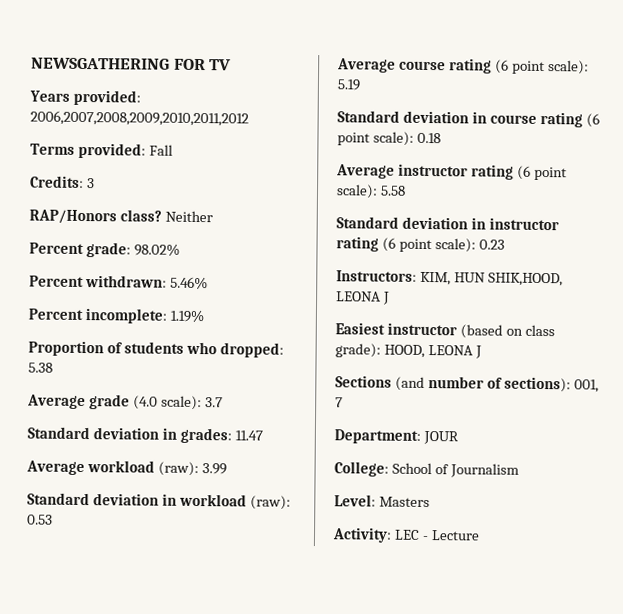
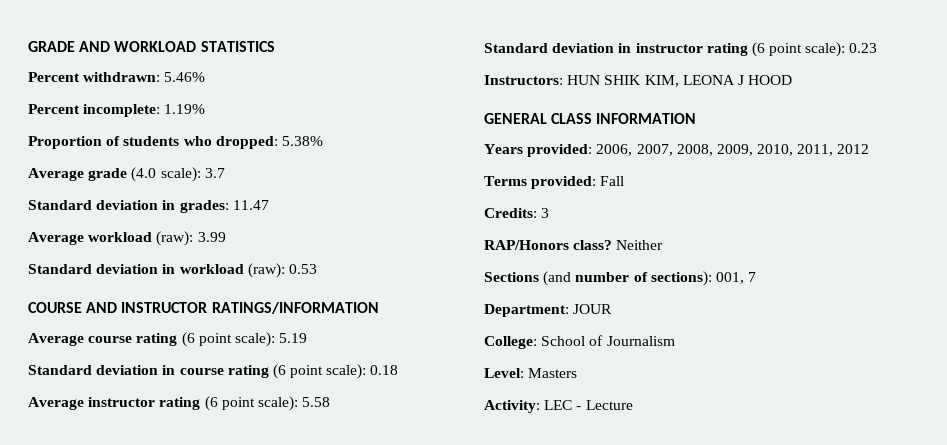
- NEWSGATHERING FOR TV
- Years provided: 2006,2007,2008,2009,2010,2011,2012
- Terms provided: Fall
- Credits: 3
- RAP/Honors class? Neither
- Percent grade: 98.02%
+ GRADE AND WORKLOAD STATISTICS
- Proportion of students who dropped: 5.38
+ Proportion of students who dropped: 5.38%
+ COURSE AND INSTRUCTOR RATINGS/INFORMATION
- Instructors: KIM, HUN SHIK,HOOD, LEONA J
- Easiest instructor (based on class grade): HOOD, LEONA J
+ Instructors: HUN SHIK KIM, LEONA J HOOD
+ GENERAL CLASS INFORMATION
+ Years provided: 2006, 2007, 2008, 2009, 2010, 2011, 2012
+ Terms provided: Fall
+ Credits: 3
+ RAP/Honors class? Neither

